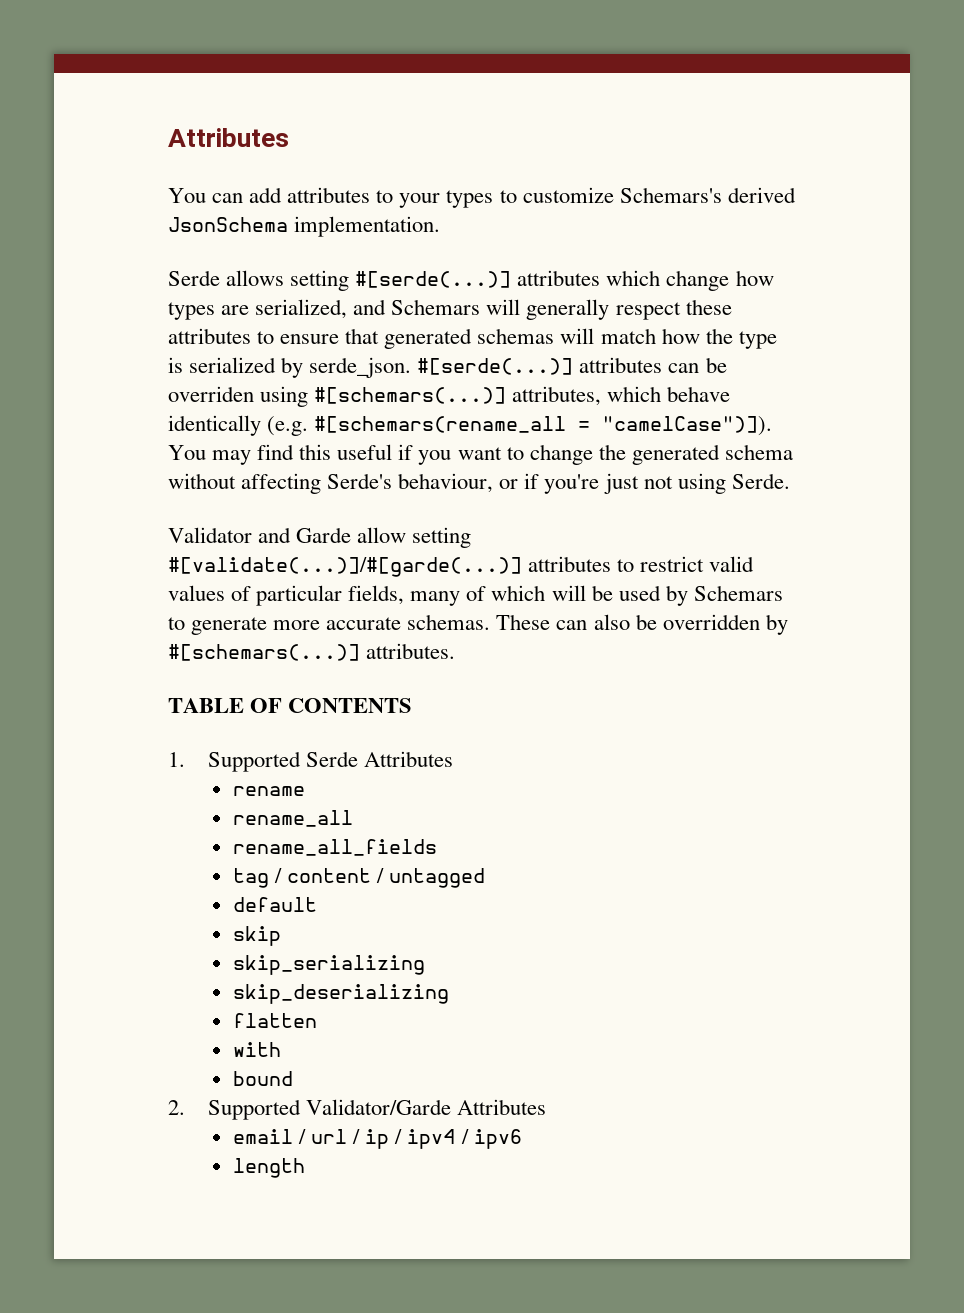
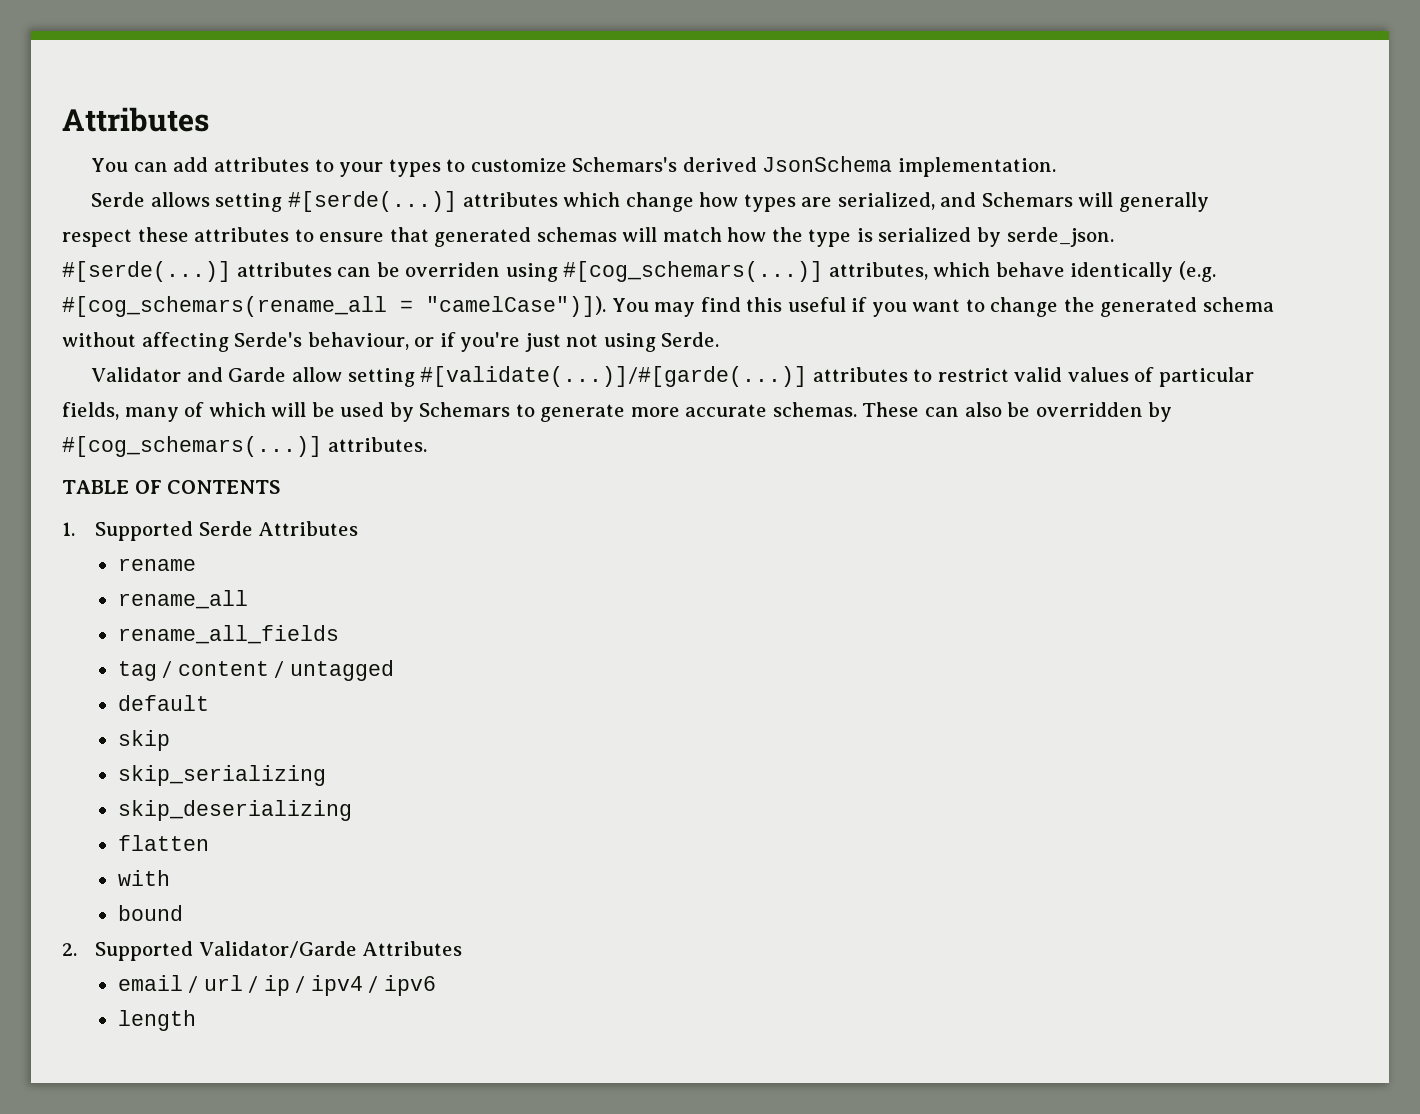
- #[serde(...)] attributes can be overriden using #[schemars(...)] attributes, which behave identically (e.g. #[schemars(rename_all = "camelCase")]).
+ #[serde(...)] attributes can be overriden using #[cog_schemars(...)] attributes, which behave identically (e.g. #[cog_schemars(rename_all = "camelCase")]).
- These can also be overridden by #[schemars(...)] attributes.
+ These can also be overridden by #[cog_schemars(...)] attributes.

